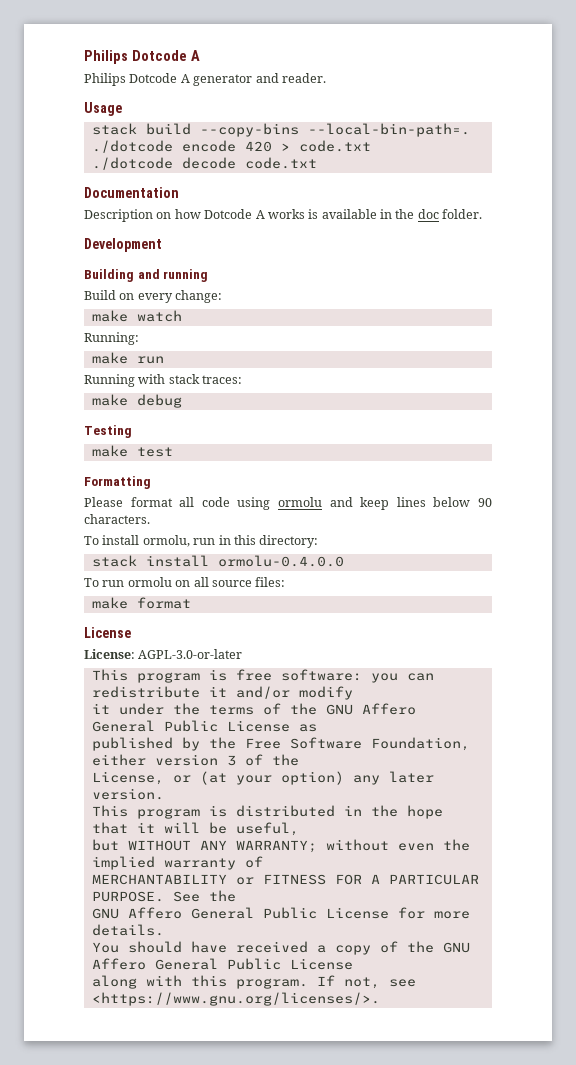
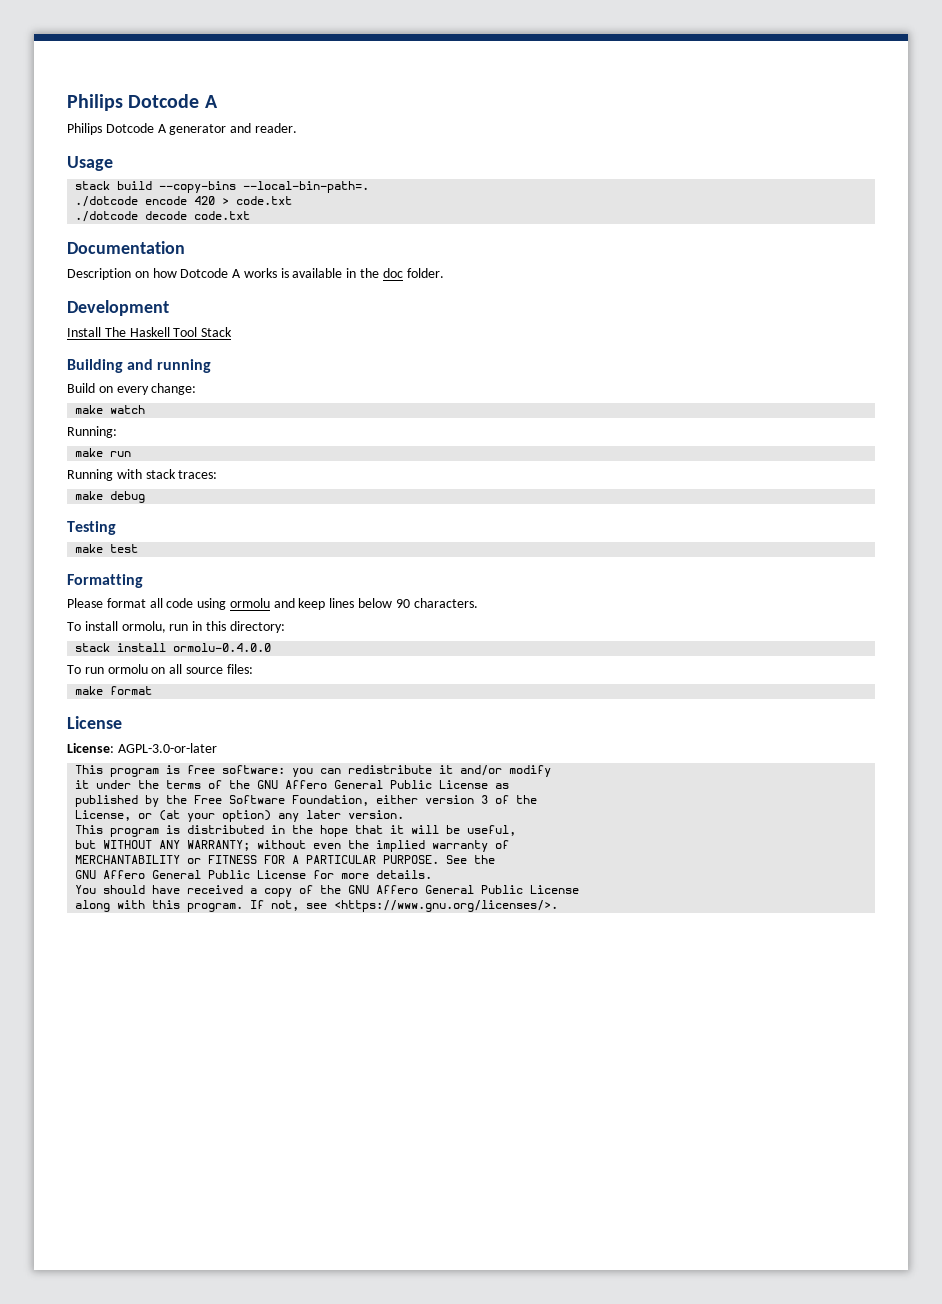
+ Install The Haskell Tool Stack

